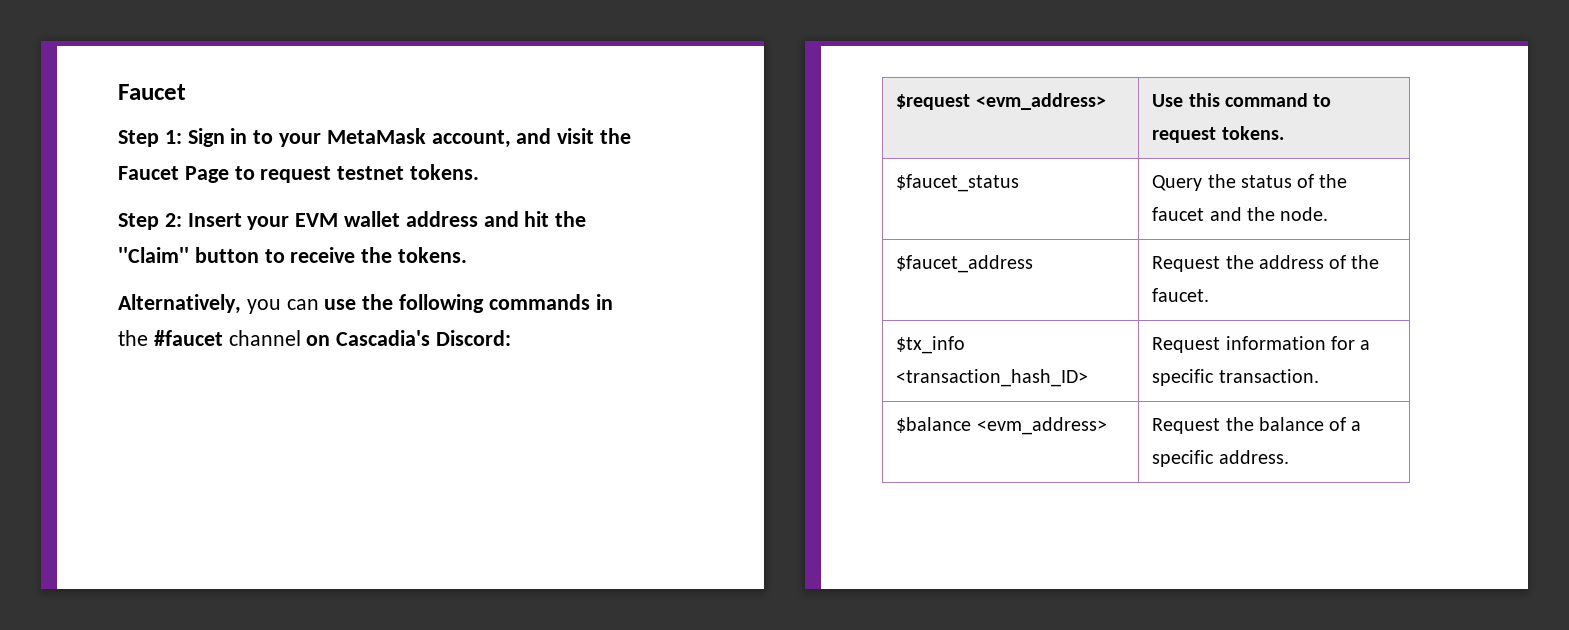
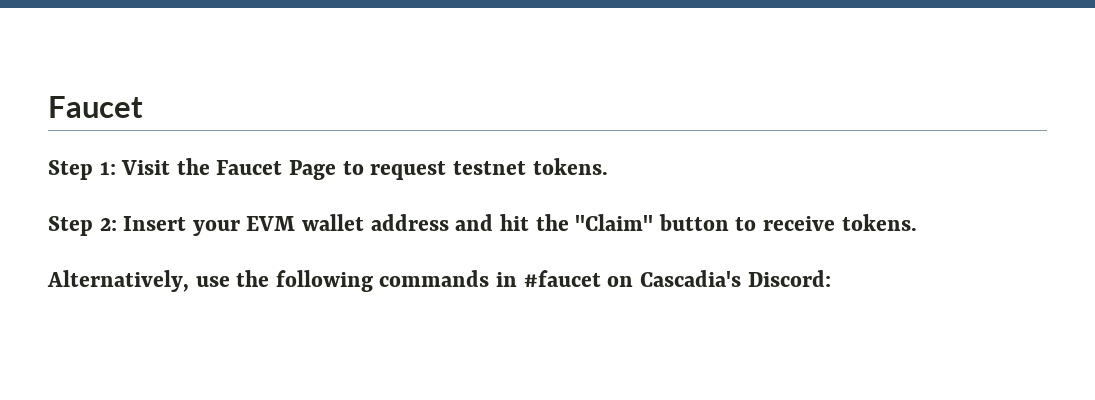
- Step 1: Sign in to your MetaMask account, and visit the Faucet Page to request testnet tokens.
+ Step 1: Visit the Faucet Page to request testnet tokens.
- Step 2: Insert your EVM wallet address and hit the ''Claim'' button to receive the tokens.
+ Step 2: Insert your EVM wallet address and hit the ''Claim'' button to receive tokens.
- Alternatively, you can use the following commands in the #faucet channel on Cascadia's Discord:
+ Alternatively, use the following commands in #faucet on Cascadia's Discord:
- $request <evm_address> | Use this command to request tokens.
- $faucet_status | Query the status of the faucet and the node.
- $faucet_address | Request the address of the faucet.
- $tx_info <transaction_hash_ID> | Request information for a specific transaction.
- $balance <evm_address> | Request the balance of a specific address.

